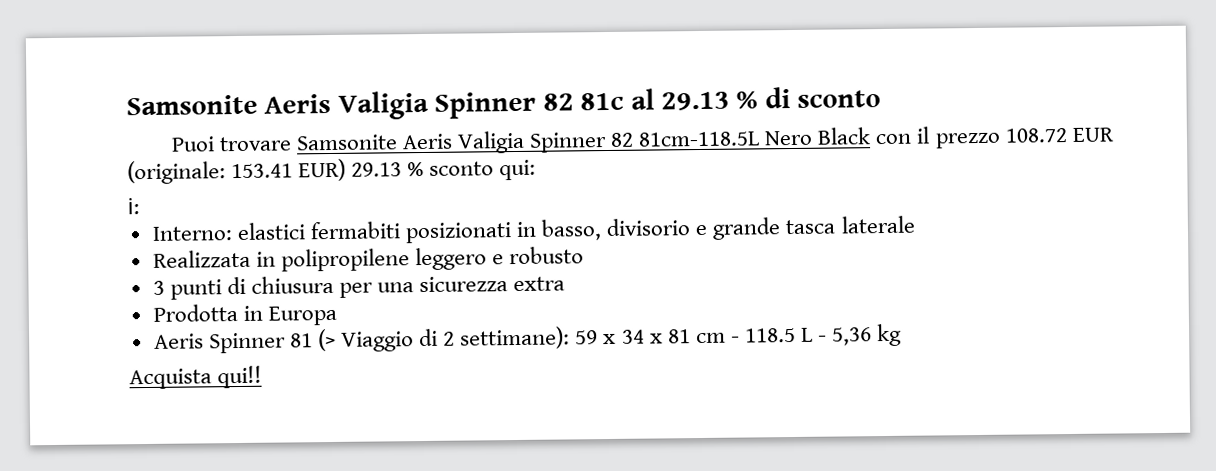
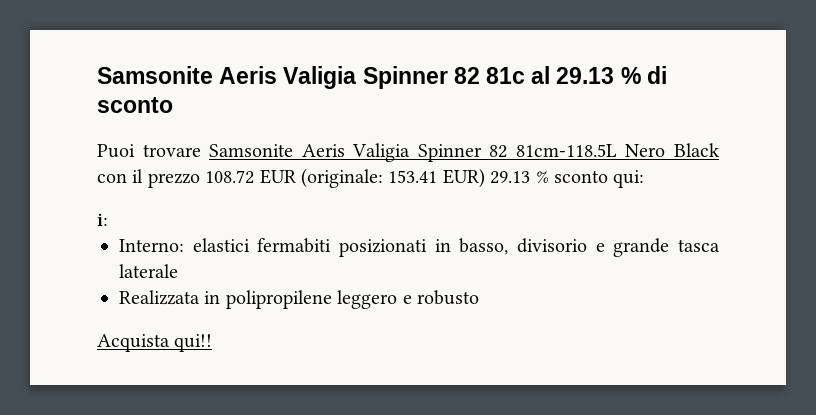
- 3 punti di chiusura per una sicurezza extra
- Prodotta in Europa
- Aeris Spinner 81 (> Viaggio di 2 settimane): 59 x 34 x 81 cm - 118.5 L - 5,36 kg

